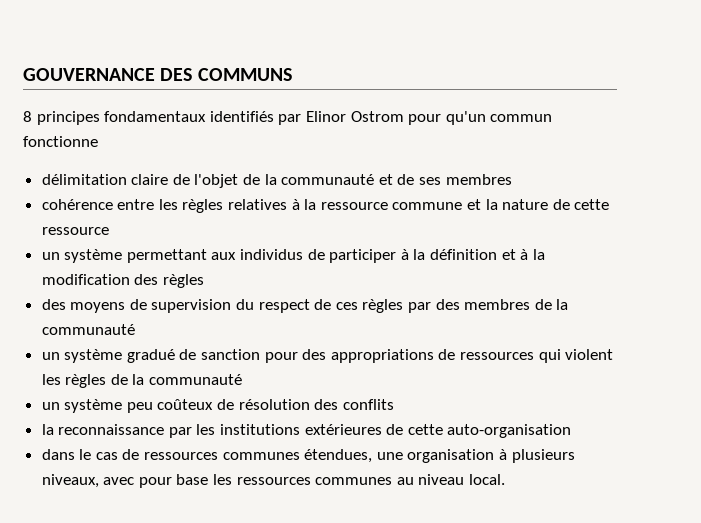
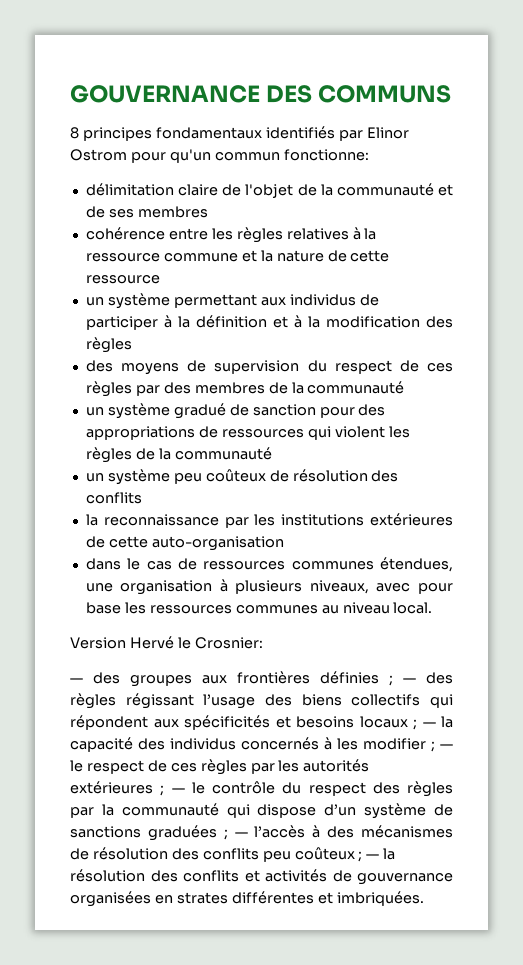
- 8 principes fondamentaux identifiés par Elinor Ostrom pour qu'un commun fonctionne
+ 8 principes fondamentaux identifiés par Elinor Ostrom pour qu'un commun fonctionne:
+ Version Hervé le Crosnier:
+ — des groupes aux frontières définies ; — des règles régissant l’usage des biens collectifs qui répondent aux spécificités et besoins locaux ; — la capacité des individus concernés à les modifier ; — le respect de ces règles par les autorités extérieures ; — le contrôle du respect des règles par la communauté qui dispose d’un système de sanctions graduées ; — l’accès à des mécanismes de résolution des conflits peu coûteux ; — la résolution des conflits et activités de gouvernance organisées en strates différentes et imbriquées.

